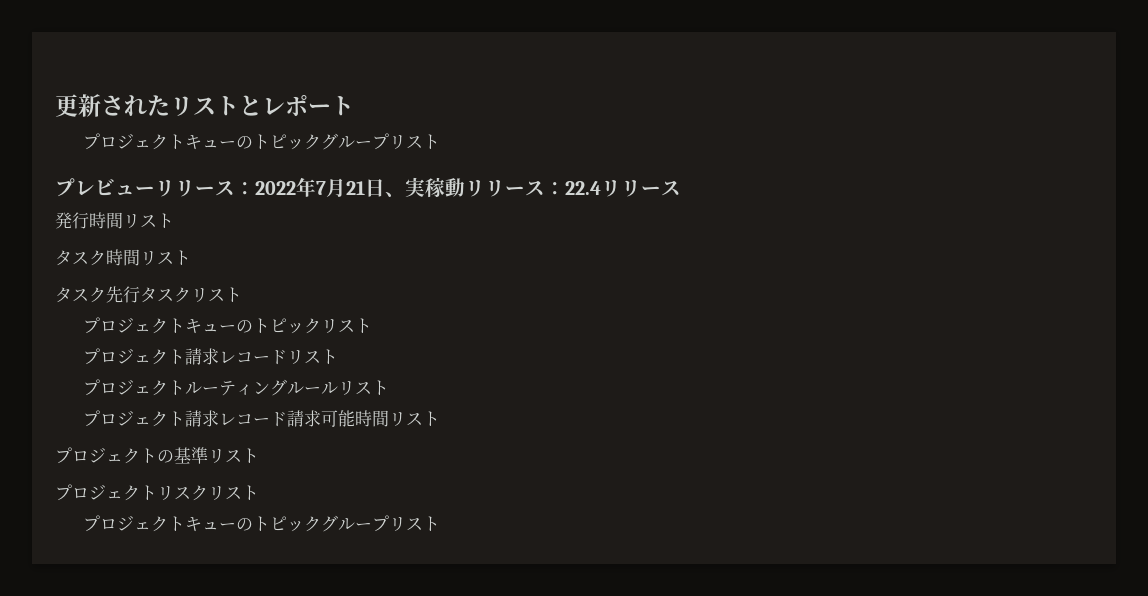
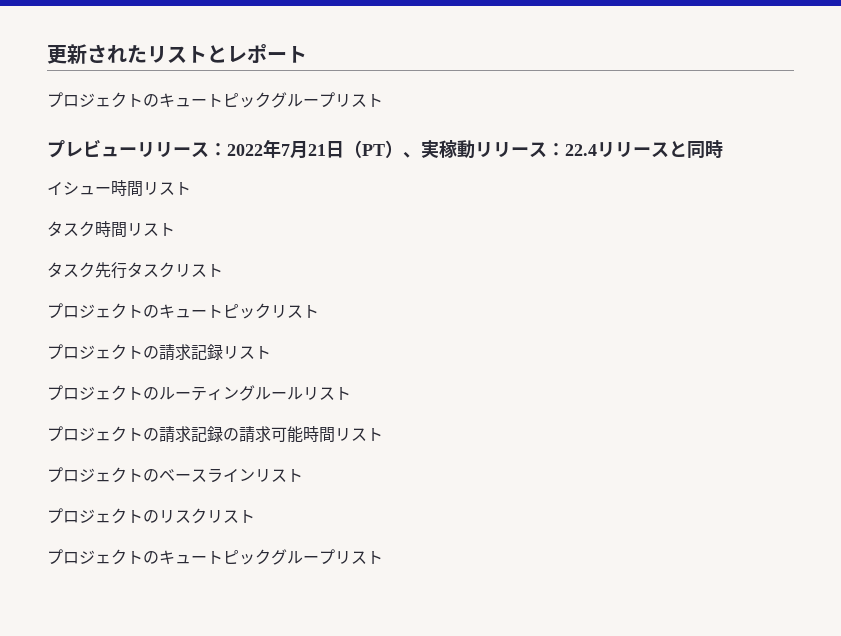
  更新されたリストとレポート
- プロジェクトキューのトピックグループリスト
+ プロジェクトのキュートピックグループリスト
- プレビューリリース：2022年7月21日、実稼動リリース：22.4リリース
- 発行時間リスト
+ プレビューリリース：2022年7月21日（PT）、実稼動リリース：22.4リリースと同時
+ イシュー時間リスト
- プロジェクトキューのトピックリスト
+ プロジェクトのキュートピックリスト
- プロジェクト請求レコードリスト
- プロジェクトルーティングルールリスト
+ プロジェクトの請求記録リスト
+ プロジェクトのルーティングルールリスト
- プロジェクト請求レコード請求可能時間リスト
+ プロジェクトの請求記録の請求可能時間リスト
- プロジェクトの基準リスト
- プロジェクトリスクリスト
- プロジェクトキューのトピックグループリスト
+ プロジェクトのベースラインリスト
+ プロジェクトのリスクリスト
+ プロジェクトのキュートピックグループリスト

